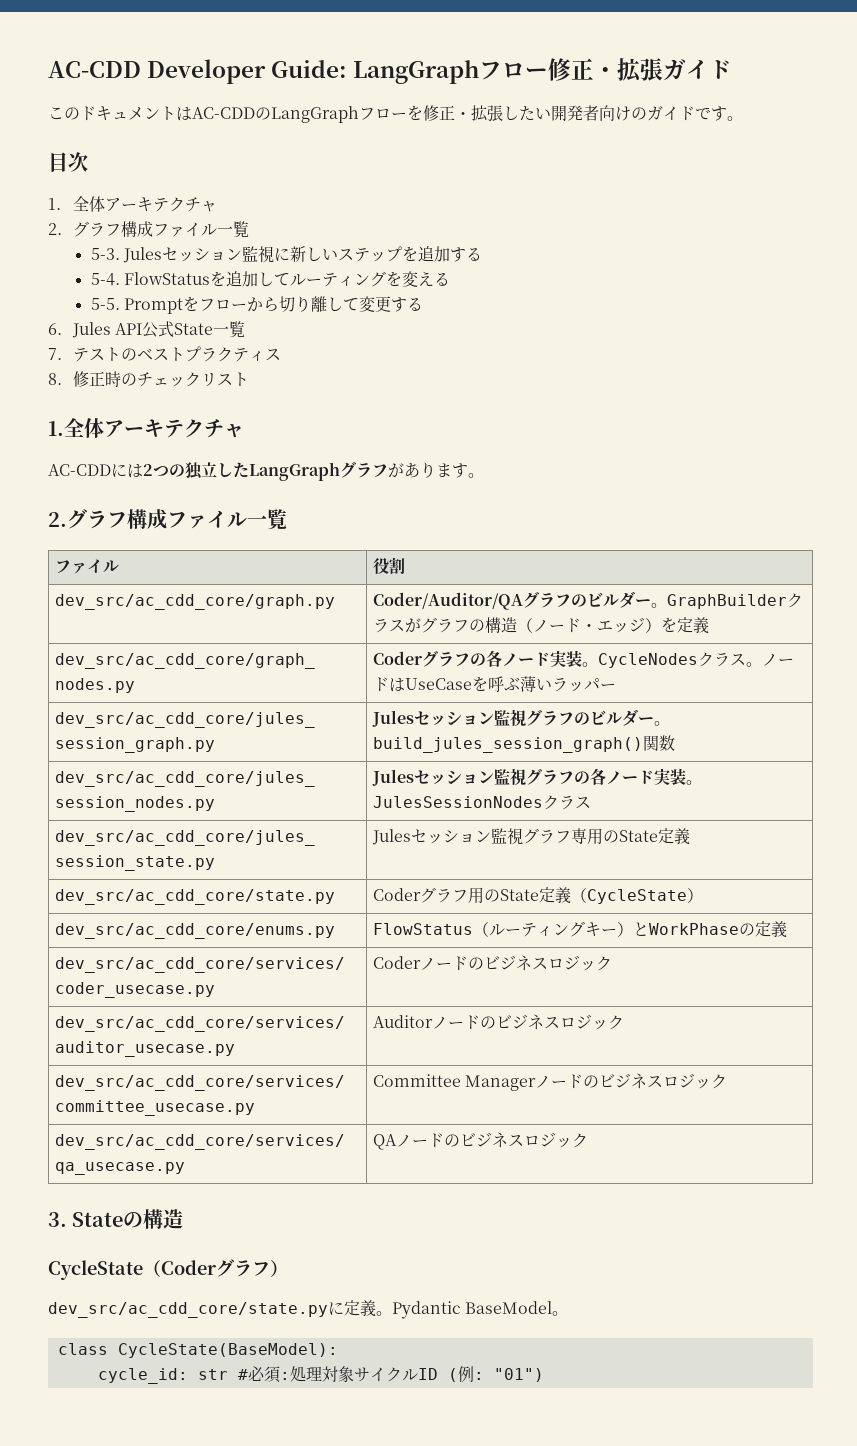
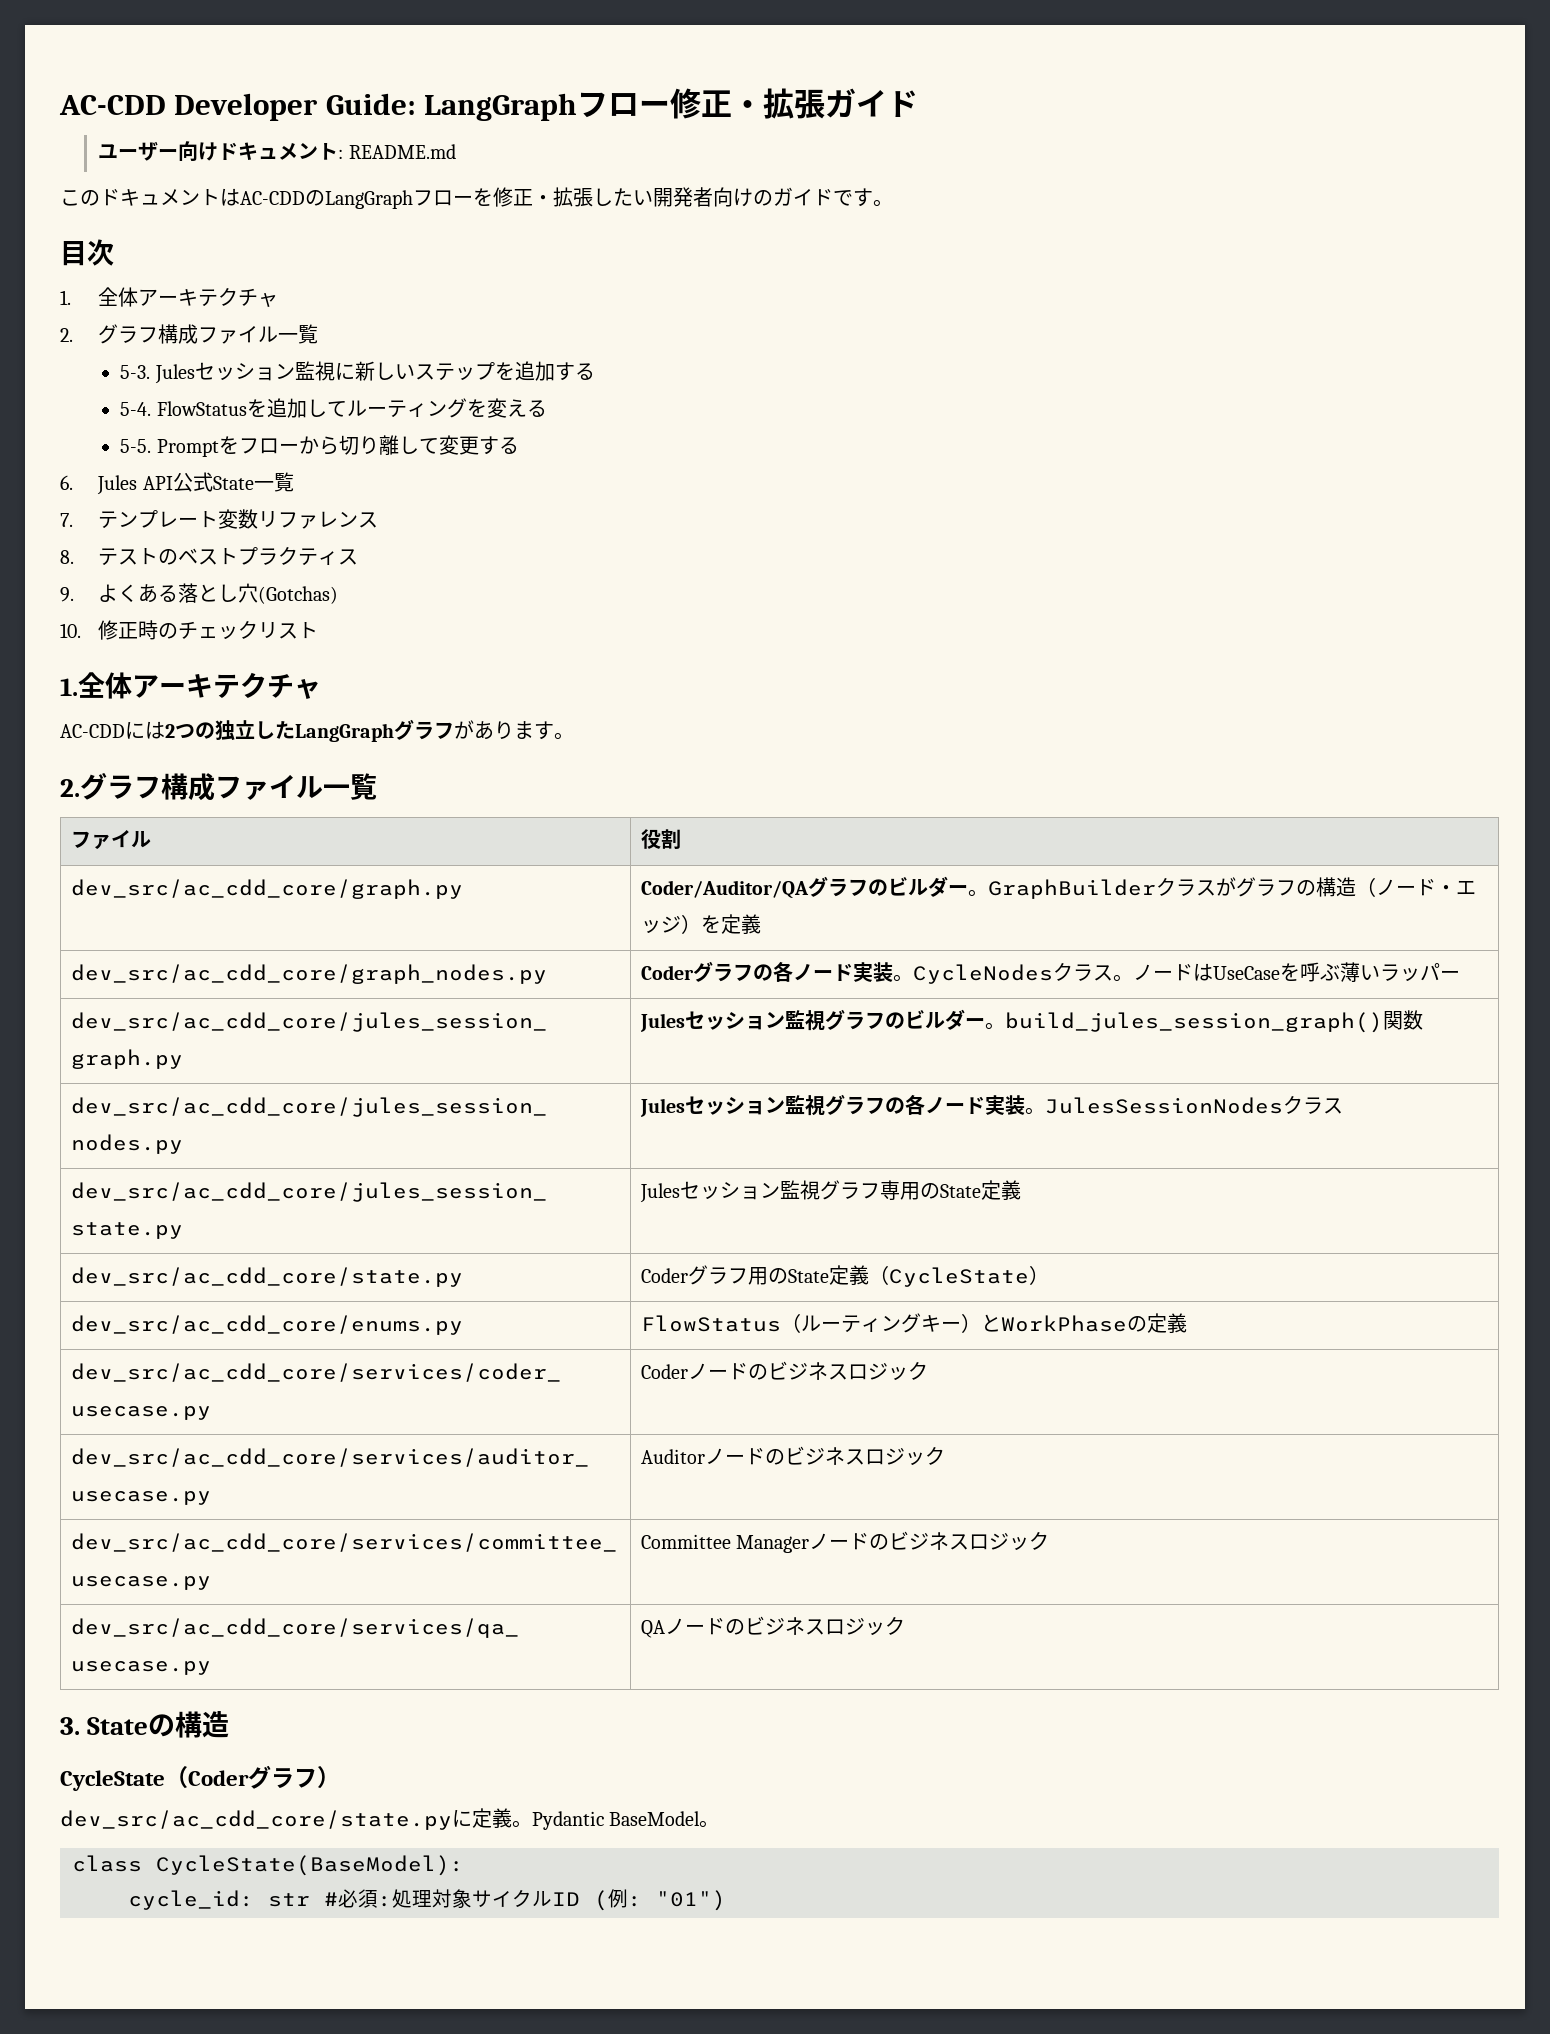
+ ユーザー向けドキュメント: README.md
- 7.テストのベストプラクティス
+ 7.テンプレート変数リファレンス
+ 8.テストのベストプラクティス
- 8.修正時のチェックリスト
+ 9.よくある落とし穴(Gotchas)
+ 10.修正時のチェックリスト

